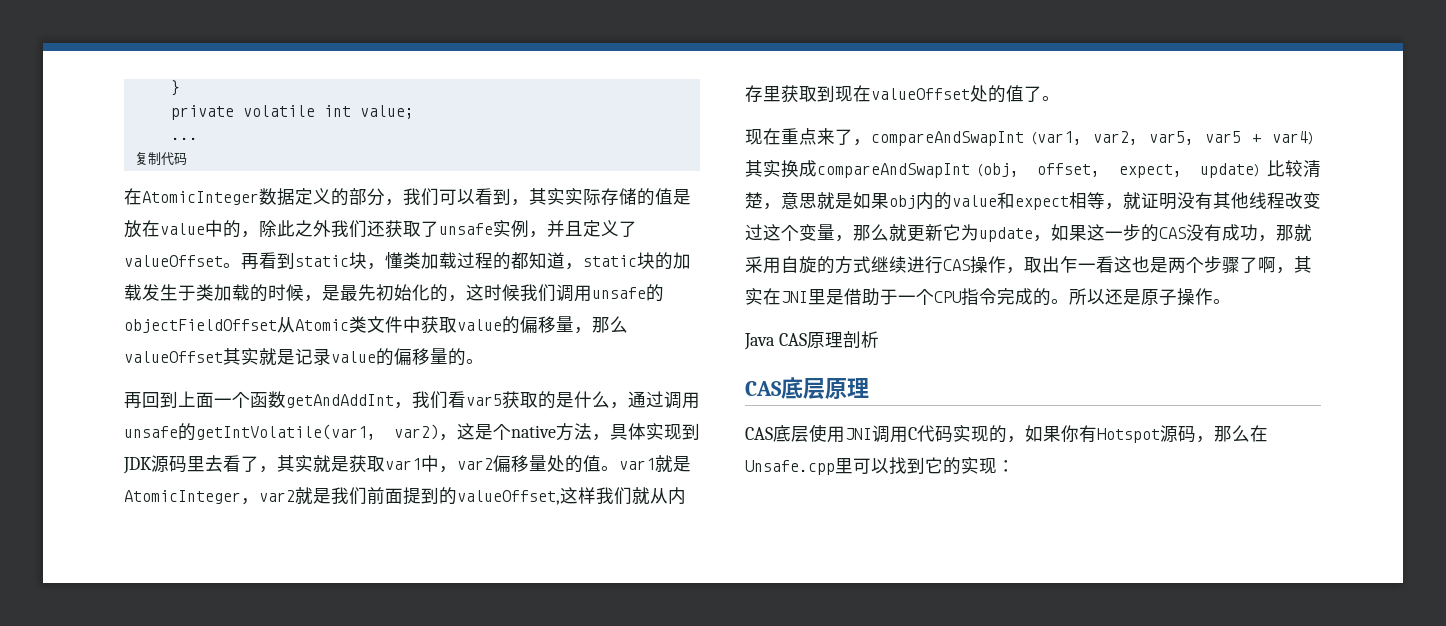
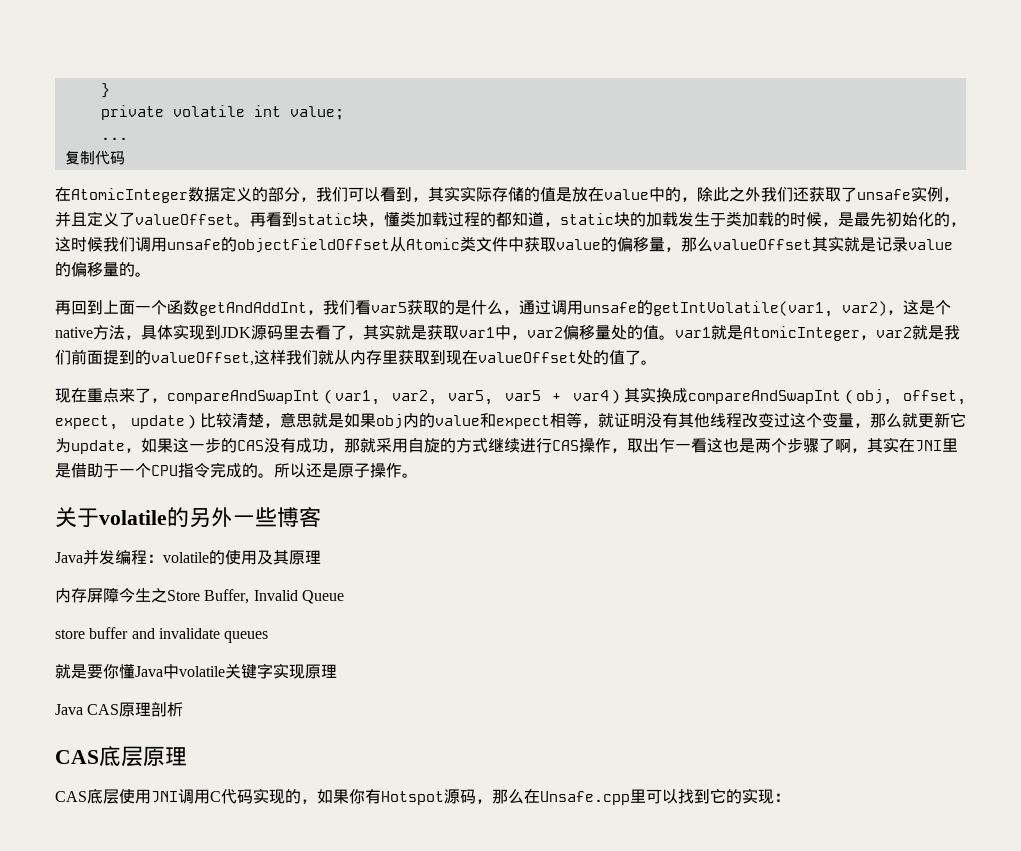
+ 关于volatile的另外一些博客
+ Java并发编程：volatile的使用及其原理
+ 内存屏障今生之Store Buffer, Invalid Queue
+ store buffer and invalidate queues
+ 就是要你懂Java中volatile关键字实现原理

